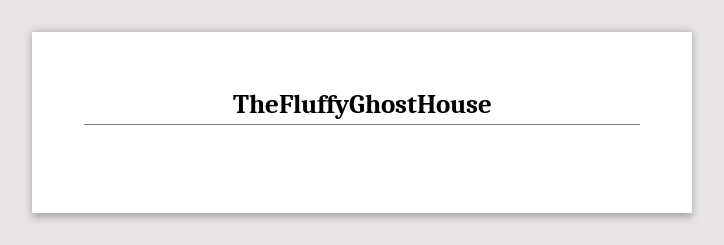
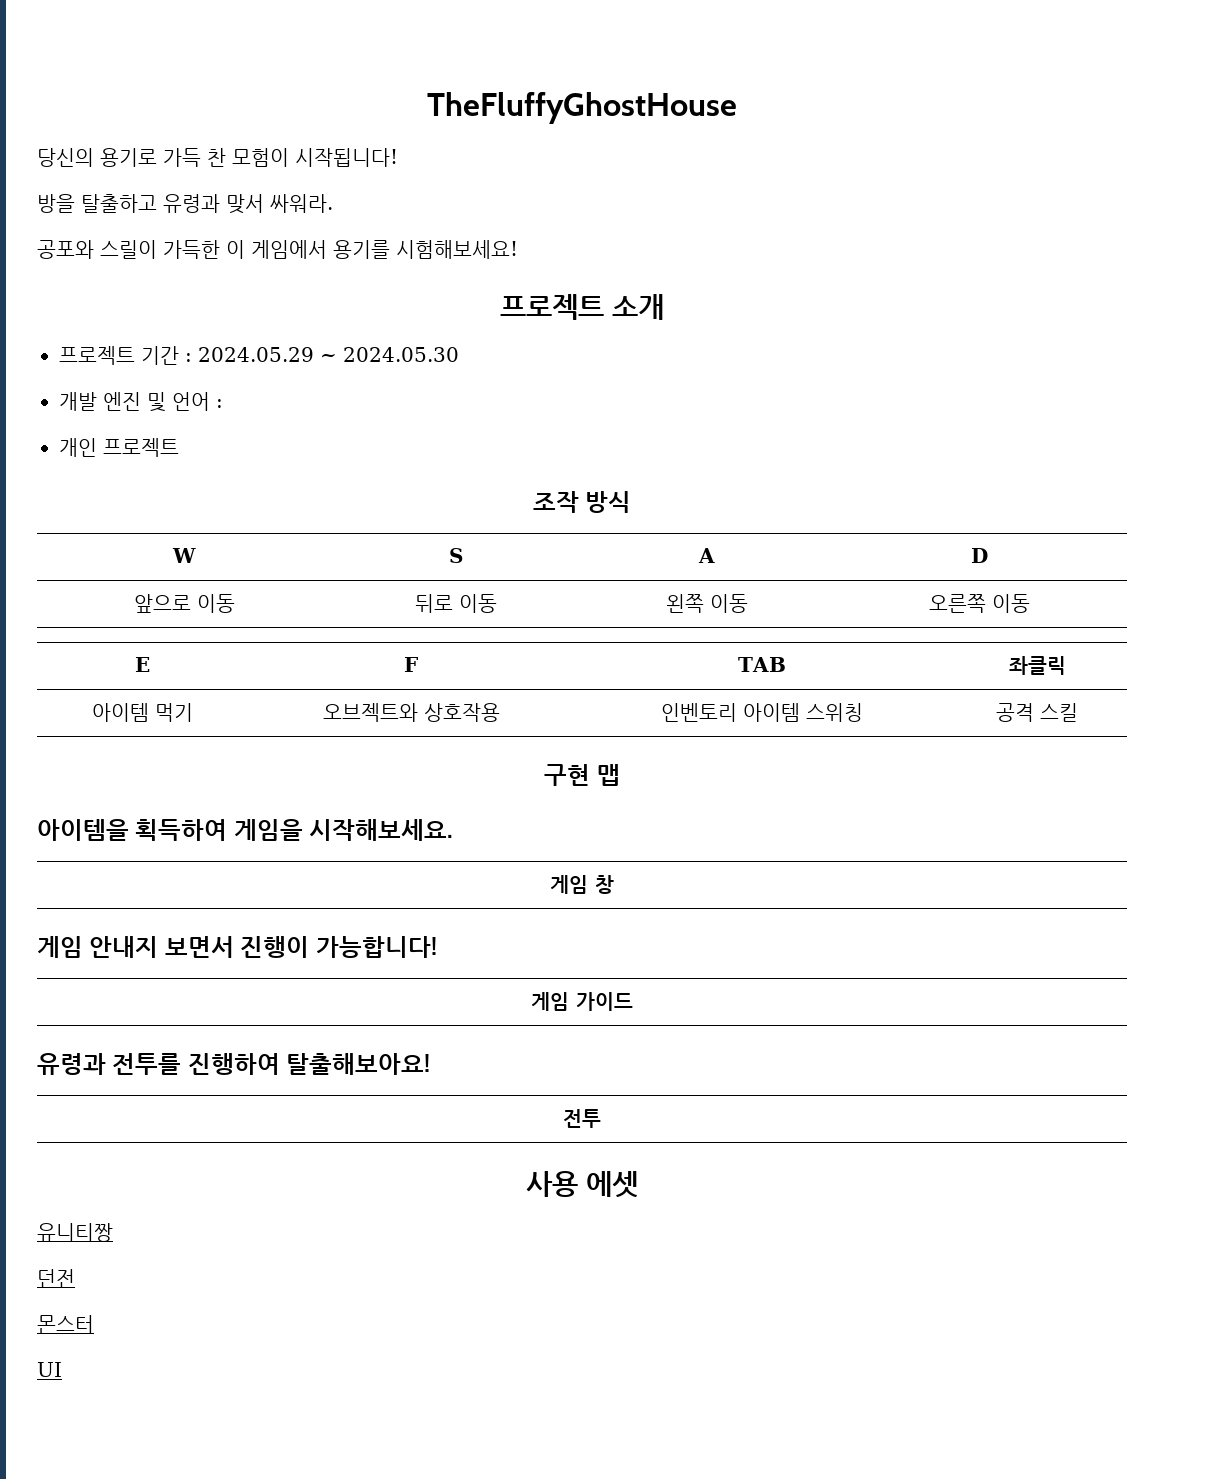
+ 당신의 용기로 가득 찬 모험이 시작됩니다!
+ 방을 탈출하고 유령과 맞서 싸워라.
+ 공포와 스릴이 가득한 이 게임에서 용기를 시험해보세요!
+ 프로젝트 소개
+ 프로젝트 기간 : 2024.05.29 ~ 2024.05.30
+ 개발 엔진 및 언어 :
+ 개인 프로젝트
+ 조작 방식
+ W | S | A | D
+ 앞으로 이동 | 뒤로 이동 | 왼쪽 이동 | 오른쪽 이동
+ E | F | TAB | 좌클릭
+ 아이템 먹기 | 오브젝트와 상호작용 | 인벤토리 아이템 스위칭 | 공격 스킬
+ 구현 맵
+ 아이템을 획득하여 게임을 시작해보세요.
+ 게임 창
+ 게임 안내지 보면서 진행이 가능합니다!
+ 게임 가이드
+ 유령과 전투를 진행하여 탈출해보아요!
+ 전투
+ 사용 에셋
+ 유니티짱
+ 던전
+ 몬스터
+ UI

